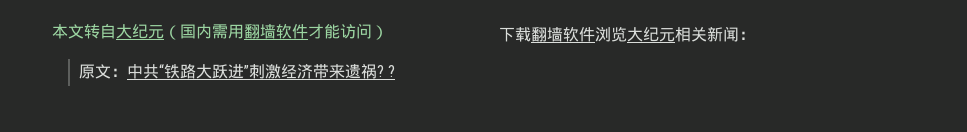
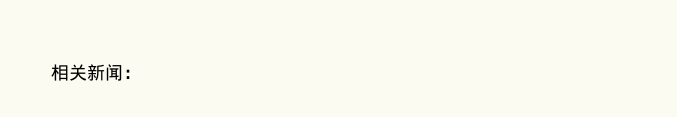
- 本文转自大纪元（国内需用翻墙软件才能访问）
- 原文：中共“铁路大跃进”刺激经济带来遗祸? ?
- 下载翻墙软件浏览大纪元相关新闻：
+ 相关新闻：

